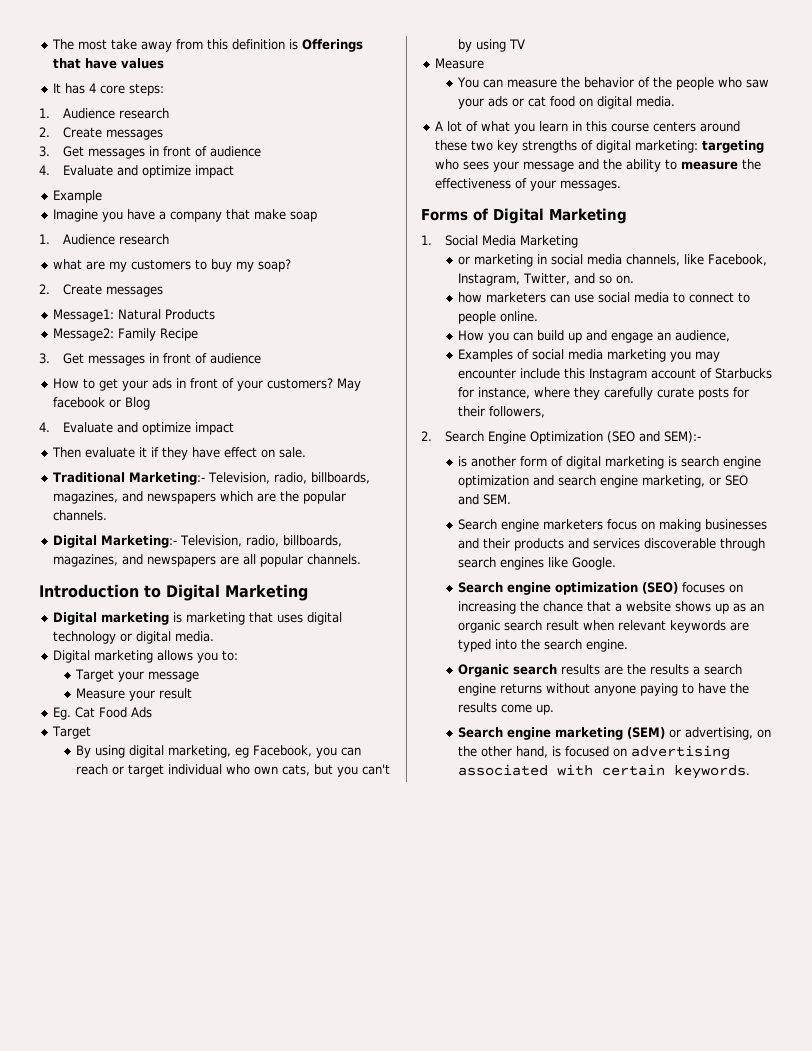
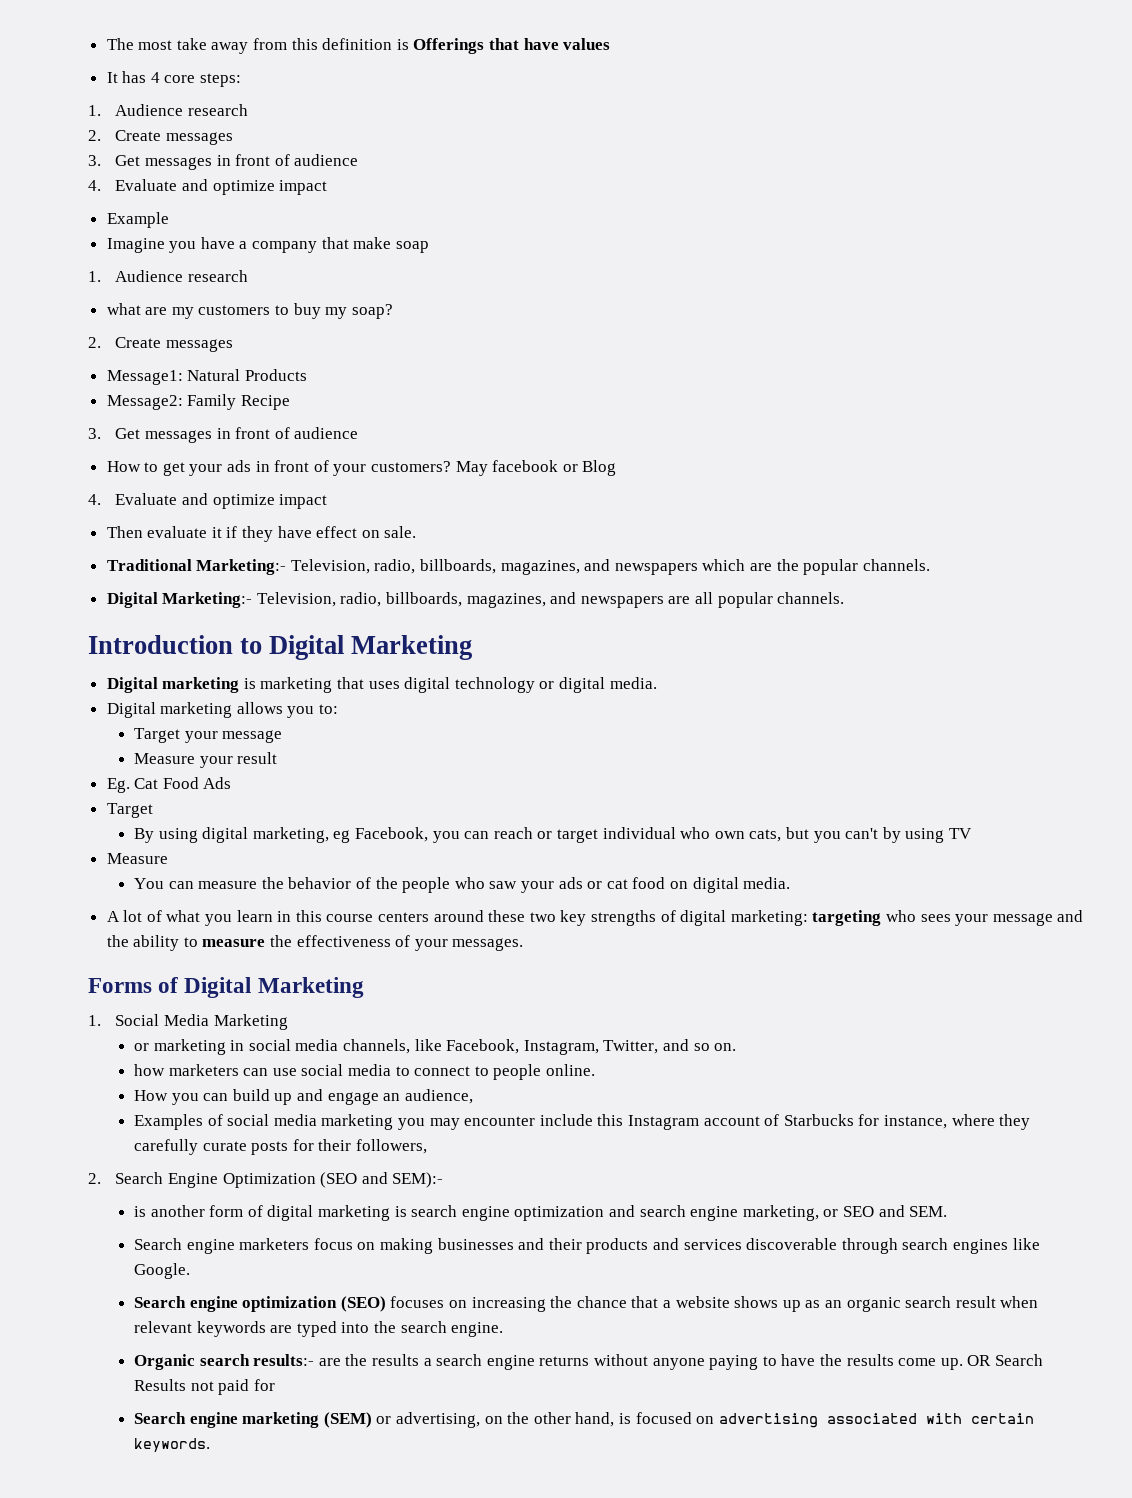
- Organic search results are the results a search engine returns without anyone paying to have the results come up.
+ Organic search results:- are the results a search engine returns without anyone paying to have the results come up. OR Search Results not paid for

